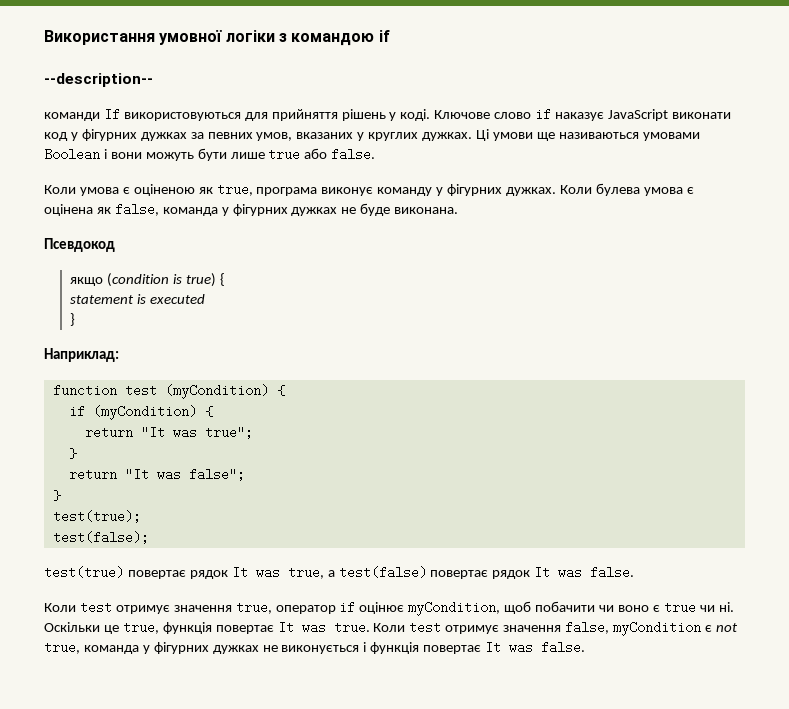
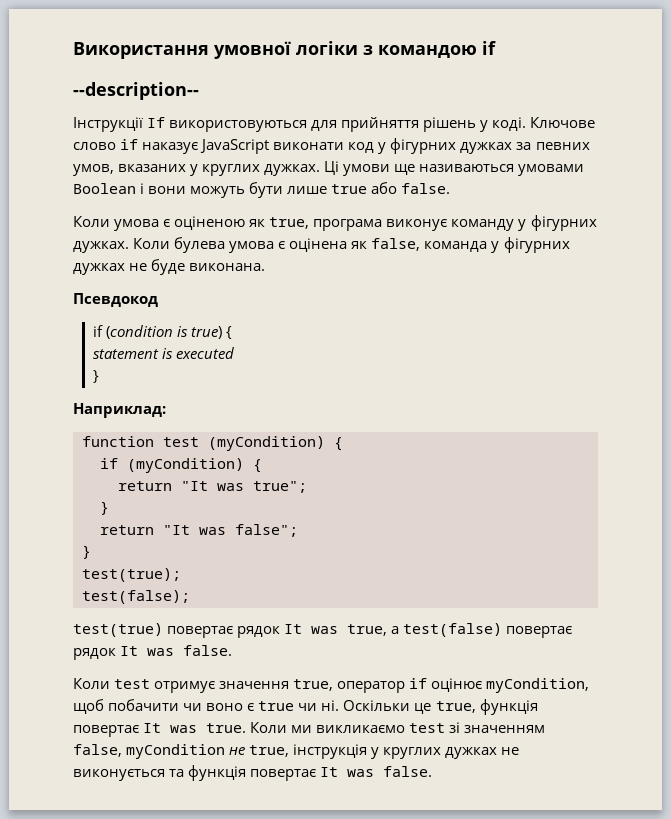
- команди If використовуються для прийняття рішень у коді.
+ Інструкції If використовуються для прийняття рішень у коді.
- якщо (condition is true) {
+ if (condition is true) {
- Коли test отримує значення false, myCondition є not true, команда у фігурних дужках не виконується і функція повертає It was false.
+ Коли ми викликаємо test зі значенням false, myCondition не true, інструкція у круглих дужках не виконується та функція повертає It was false.

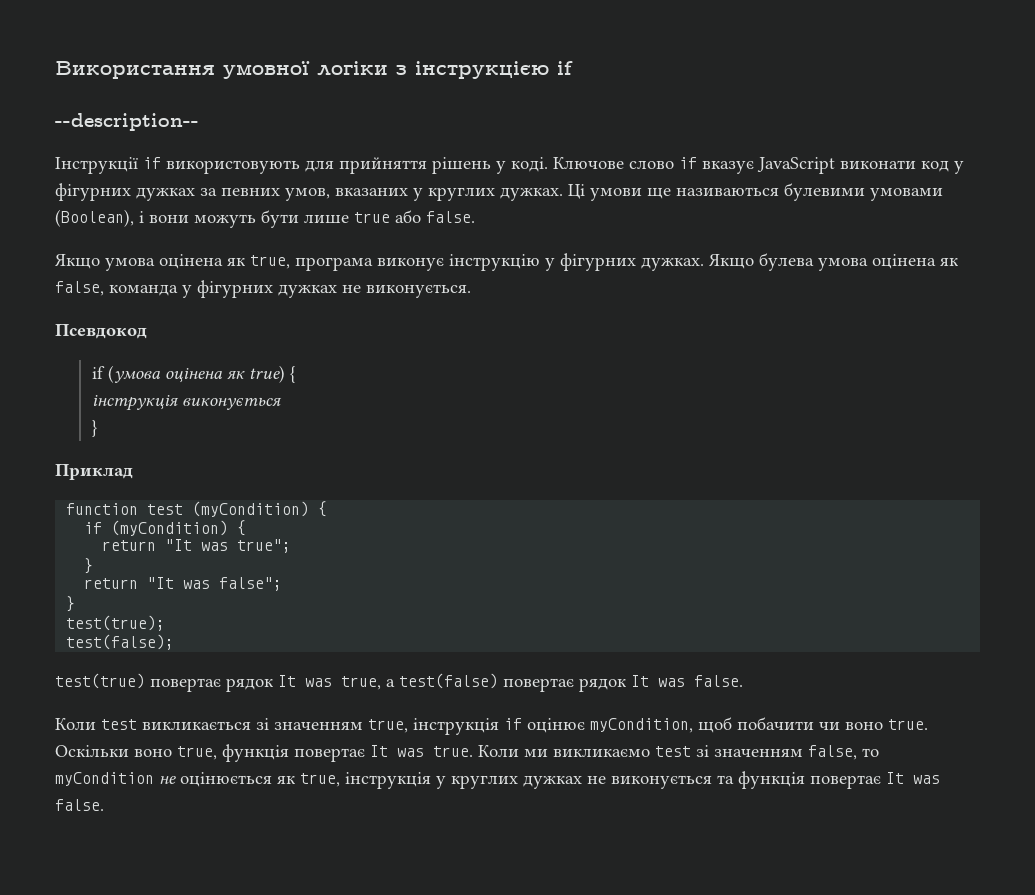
- Використання умовної логіки з командою if
+ Використання умовної логіки з інструкцією if
- Інструкції If використовуються для прийняття рішень у коді.
+ Інструкції if використовують для прийняття рішень у коді.
- Ключове слово if наказує JavaScript виконати код у фігурних дужках за певних умов, вказаних у круглих дужках.
+ Ключове слово if вказує JavaScript виконати код у фігурних дужках за певних умов, вказаних у круглих дужках.
- Ці умови ще називаються умовами Boolean і вони можуть бути лише true або false.
+ Ці умови ще називаються булевими умовами (Boolean), і вони можуть бути лише true або false.
- Коли умова є оціненою як true, програма виконує команду у фігурних дужках.
+ Якщо умова оцінена як true, програма виконує інструкцію у фігурних дужках.
- Коли булева умова є оцінена як false, команда у фігурних дужках не буде виконана.
+ Якщо булева умова оцінена як false, команда у фігурних дужках не виконується.
- if (condition is true) {
+ if (умова оцінена як true) {
- statement is executed
+ інструкція виконується
  }
- Наприклад:
+ Приклад
- Коли test отримує значення true, оператор if оцінює myCondition, щоб побачити чи воно є true чи ні. Оскільки це true, функція повертає It was true.
+ Коли test викликається зі значенням true, інструкція if оцінює myCondition, щоб побачити чи воно true. Оскільки воно true, функція повертає It was true.
- Коли ми викликаємо test зі значенням false, myCondition не true, інструкція у круглих дужках не виконується та функція повертає It was false.
+ Коли ми викликаємо test зі значенням false, то myCondition не оцінюється як true, інструкція у круглих дужках не виконується та функція повертає It was false.

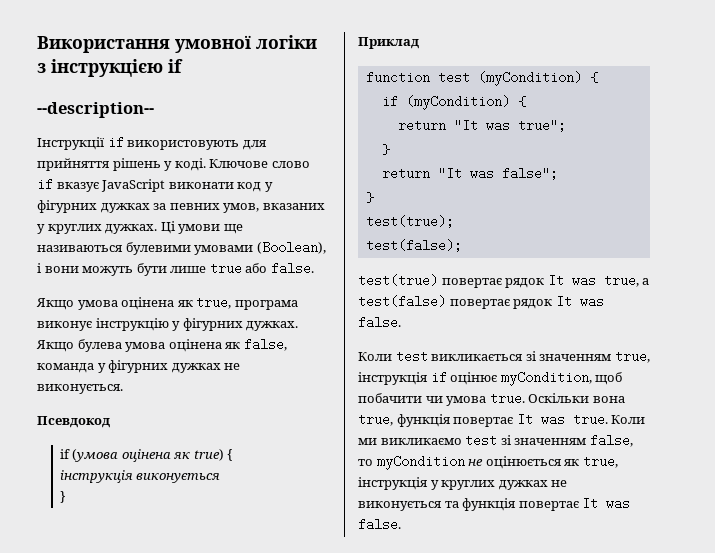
- Коли test викликається зі значенням true, інструкція if оцінює myCondition, щоб побачити чи воно true.
+ Коли test викликається зі значенням true, інструкція if оцінює myCondition, щоб побачити чи умова true.
- Оскільки воно true, функція повертає It was true.
+ Оскільки вона true, функція повертає It was true.

